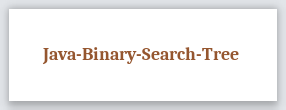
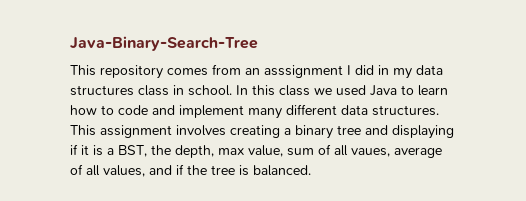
+ This repository comes from an asssignment I did in my data structures class in school. In this class we used Java to learn how to code and implement many different data structures. This assignment involves creating a binary tree and displaying if it is a BST, the depth, max value, sum of all vaues, average of all values, and if the tree is balanced.

